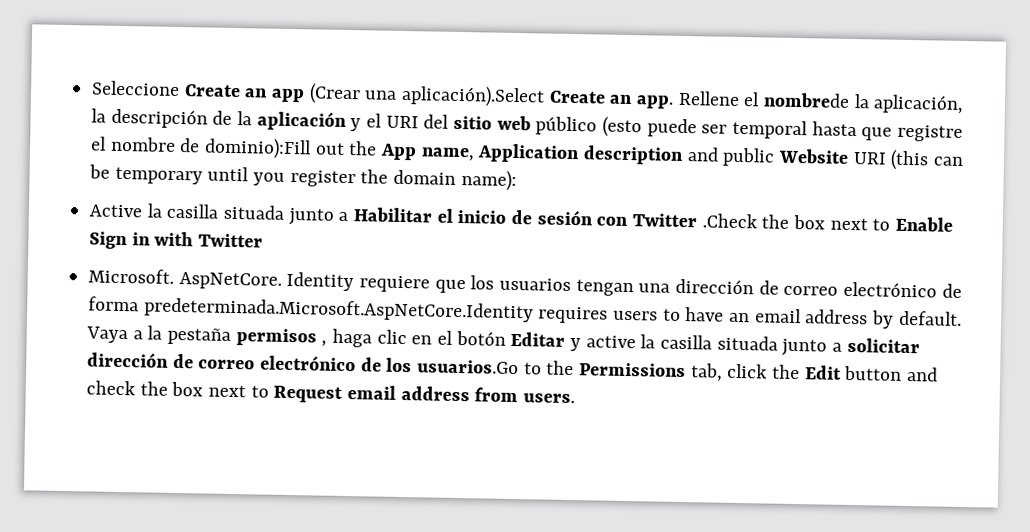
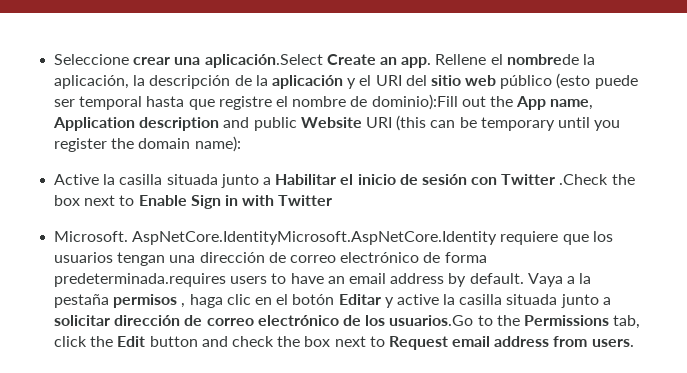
- Seleccione Create an app (Crear una aplicación).Select Create an app.
+ Seleccione crear una aplicación.Select Create an app.
- AspNetCore. Identity requiere que los usuarios tengan una dirección de correo electrónico de forma predeterminada.Microsoft.AspNetCore.Identity requires users to have an email address by default.
+ AspNetCore.IdentityMicrosoft.AspNetCore.Identity requiere que los usuarios tengan una dirección de correo electrónico de forma predeterminada.requires users to have an email address by default.

